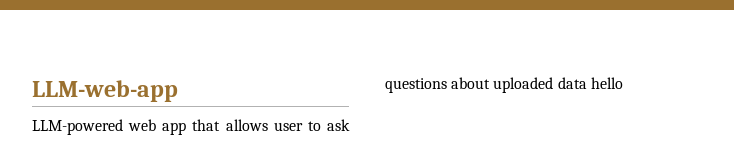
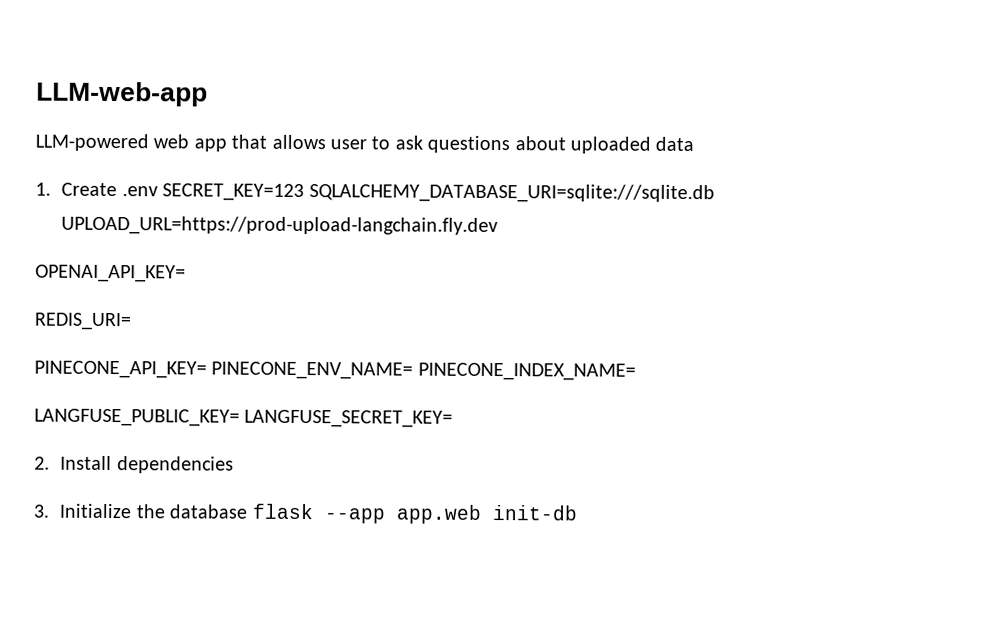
- LLM-powered web app that allows user to ask questions about uploaded data hello
+ LLM-powered web app that allows user to ask questions about uploaded data
+ 1. Create .env SECRET_KEY=123 SQLALCHEMY_DATABASE_URI=sqlite:///sqlite.db UPLOAD_URL=https://prod-upload-langchain.fly.dev
+ OPENAI_API_KEY=
+ REDIS_URI=
+ PINECONE_API_KEY= PINECONE_ENV_NAME= PINECONE_INDEX_NAME=
+ LANGFUSE_PUBLIC_KEY= LANGFUSE_SECRET_KEY=
+ 2. Install dependencies
+ 3. Initialize the database flask --app app.web init-db

